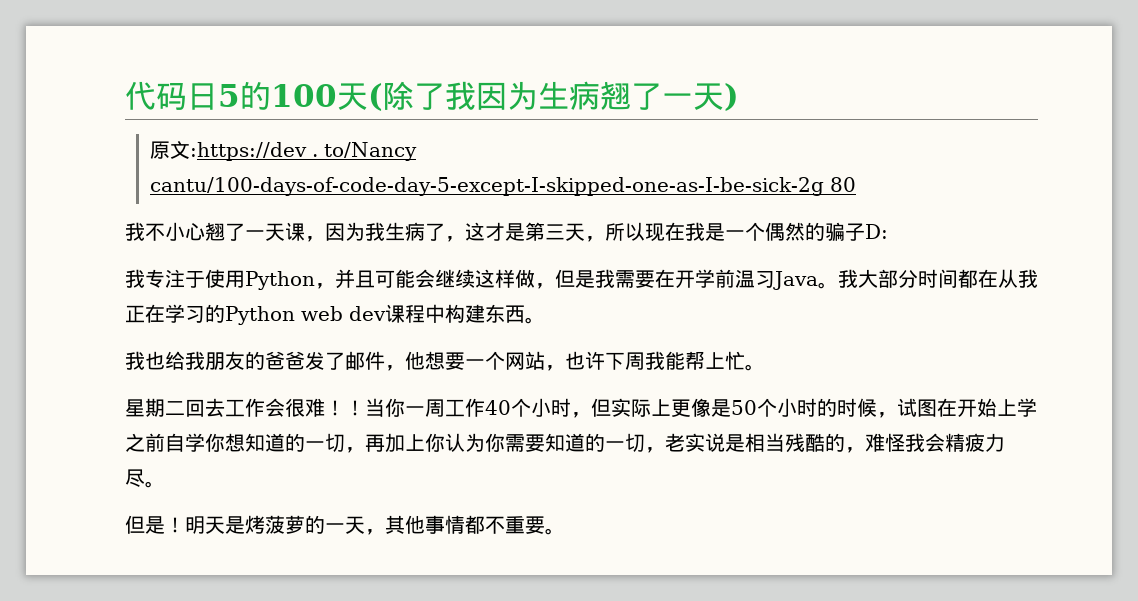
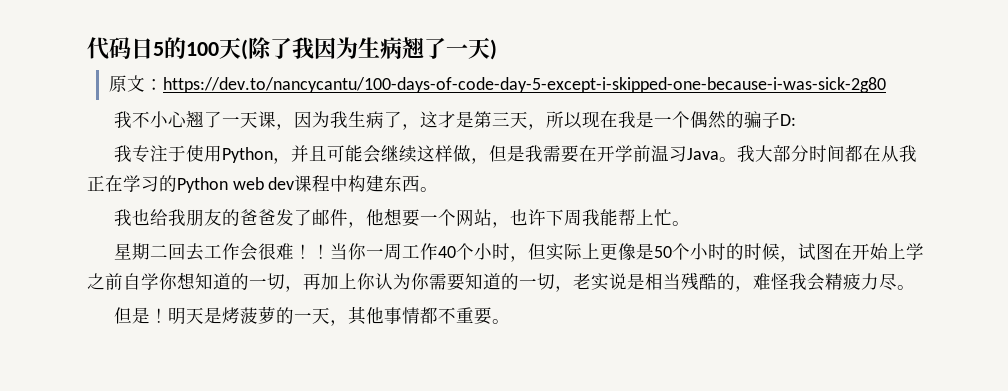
- 原文:https://dev . to/Nancy cantu/100-days-of-code-day-5-except-I-skipped-one-as-I-be-sick-2g 80
+ 原文：https://dev.to/nancycantu/100-days-of-code-day-5-except-i-skipped-one-because-i-was-sick-2g80

